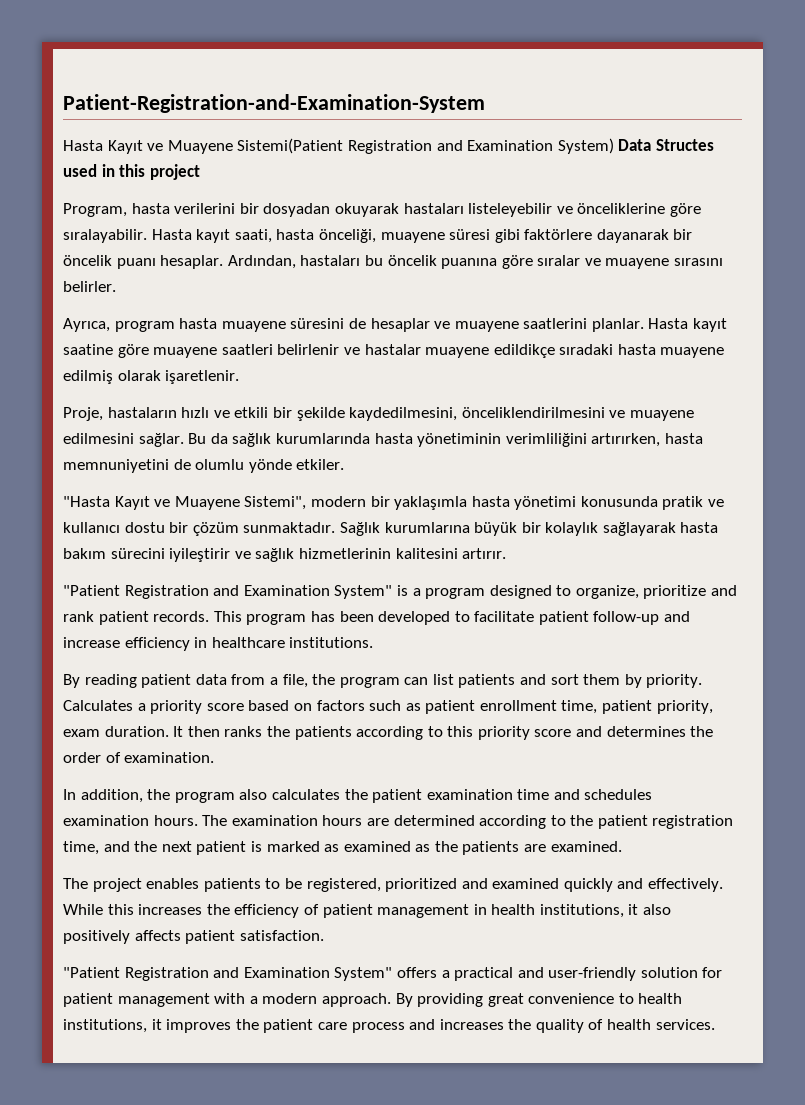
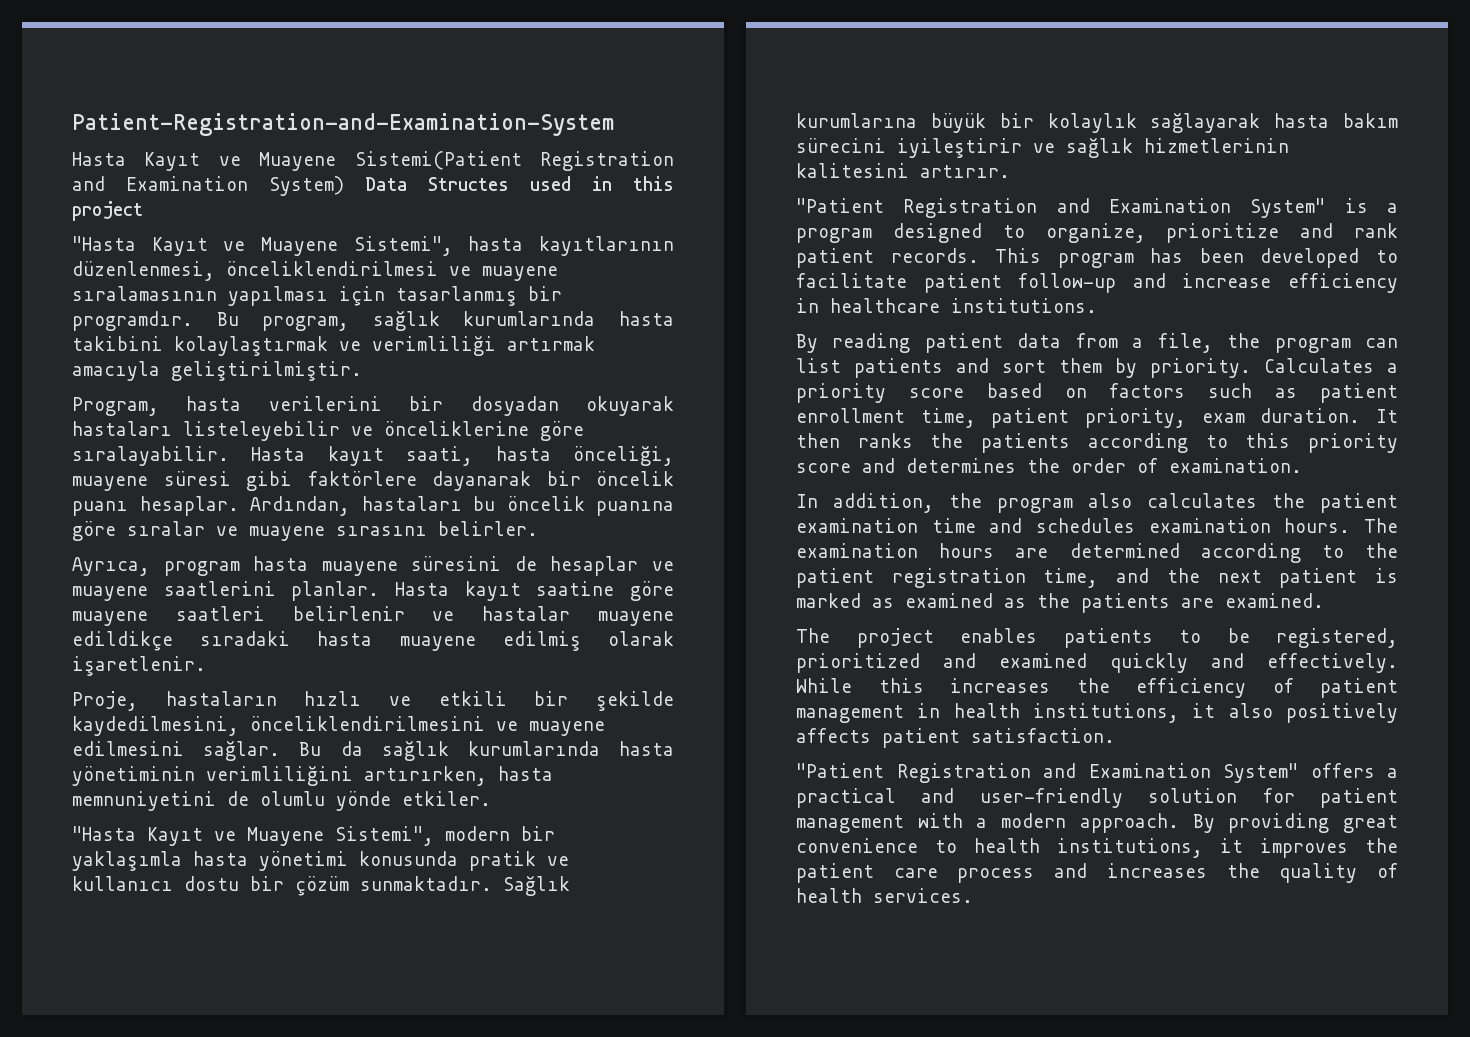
+ "Hasta Kayıt ve Muayene Sistemi", hasta kayıtlarının düzenlenmesi, önceliklendirilmesi ve muayene sıralamasının yapılması için tasarlanmış bir programdır. Bu program, sağlık kurumlarında hasta takibini kolaylaştırmak ve verimliliği artırmak amacıyla geliştirilmiştir.

